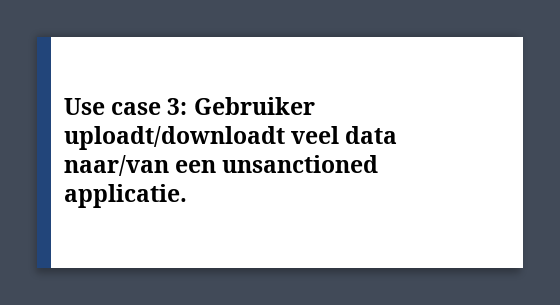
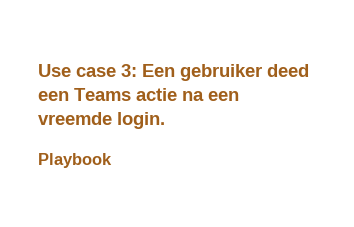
- Use case 3: Gebruiker uploadt/downloadt veel data naar/van een unsanctioned applicatie.
+ Use case 3: Een gebruiker deed een Teams actie na een vreemde login.
+ Playbook

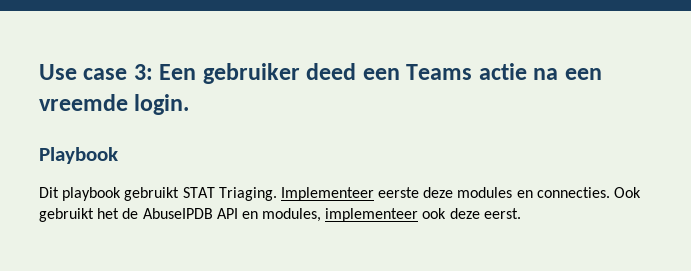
+ Dit playbook gebruikt STAT Triaging. Implementeer eerste deze modules en connecties. Ook gebruikt het de AbuseIPDB API en modules, implementeer ook deze eerst.

